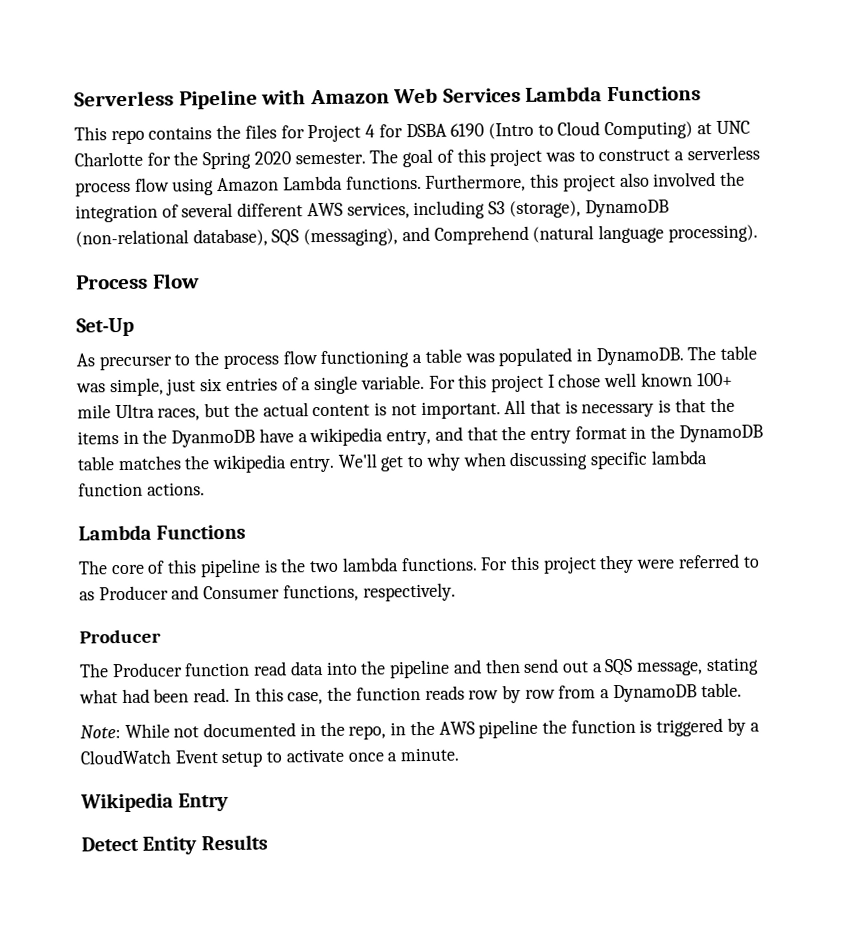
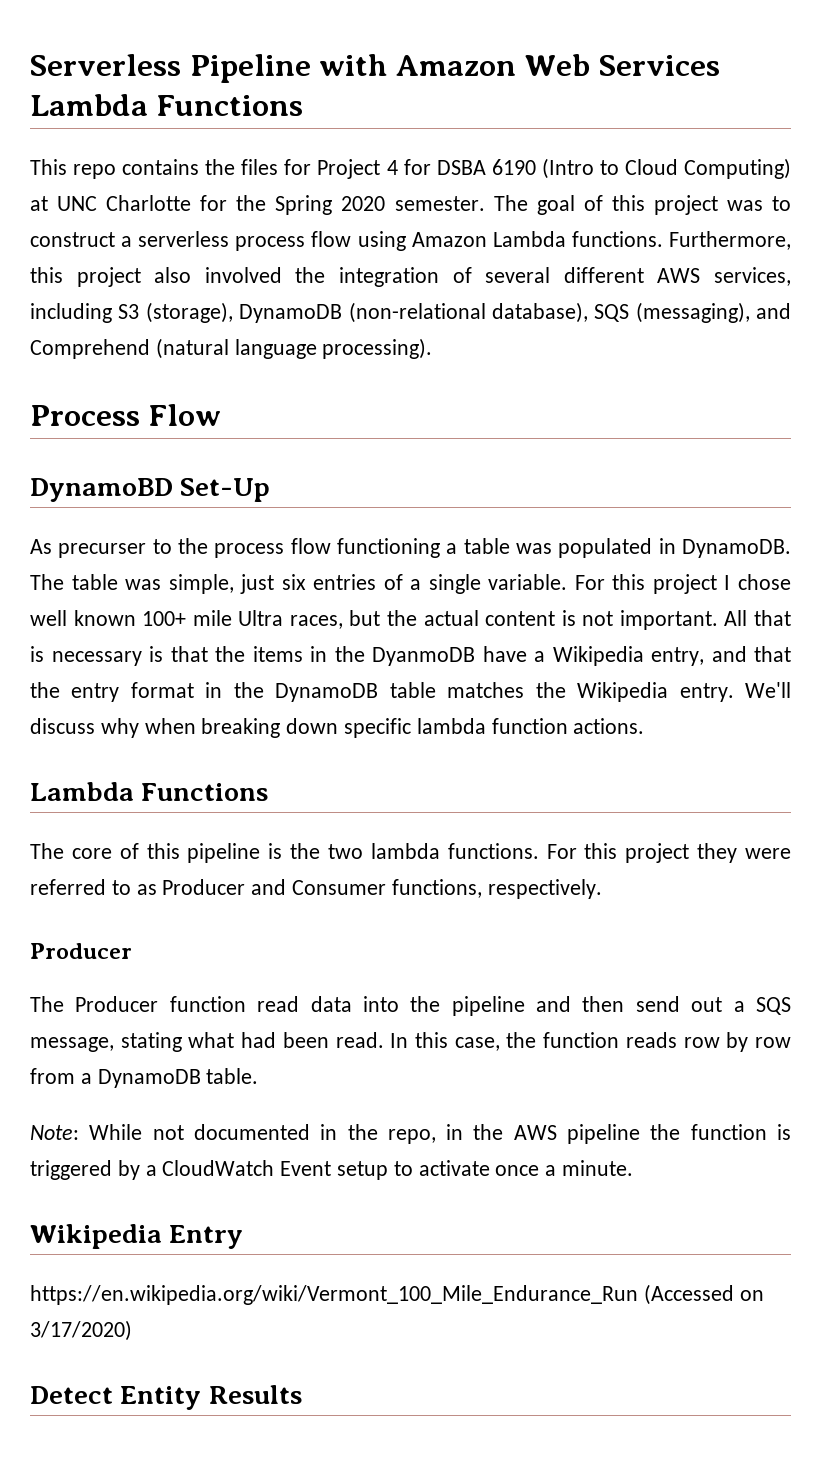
- Set-Up
+ DynamoBD Set-Up
- All that is necessary is that the items in the DyanmoDB have a wikipedia entry, and that the entry format in the DynamoDB table matches the wikipedia entry.
+ All that is necessary is that the items in the DyanmoDB have a Wikipedia entry, and that the entry format in the DynamoDB table matches the Wikipedia entry.
- We'll get to why when discussing specific lambda function actions.
+ We'll discuss why when breaking down specific lambda function actions.
+ https://en.wikipedia.org/wiki/Vermont_100_Mile_Endurance_Run (Accessed on 3/17/2020)

